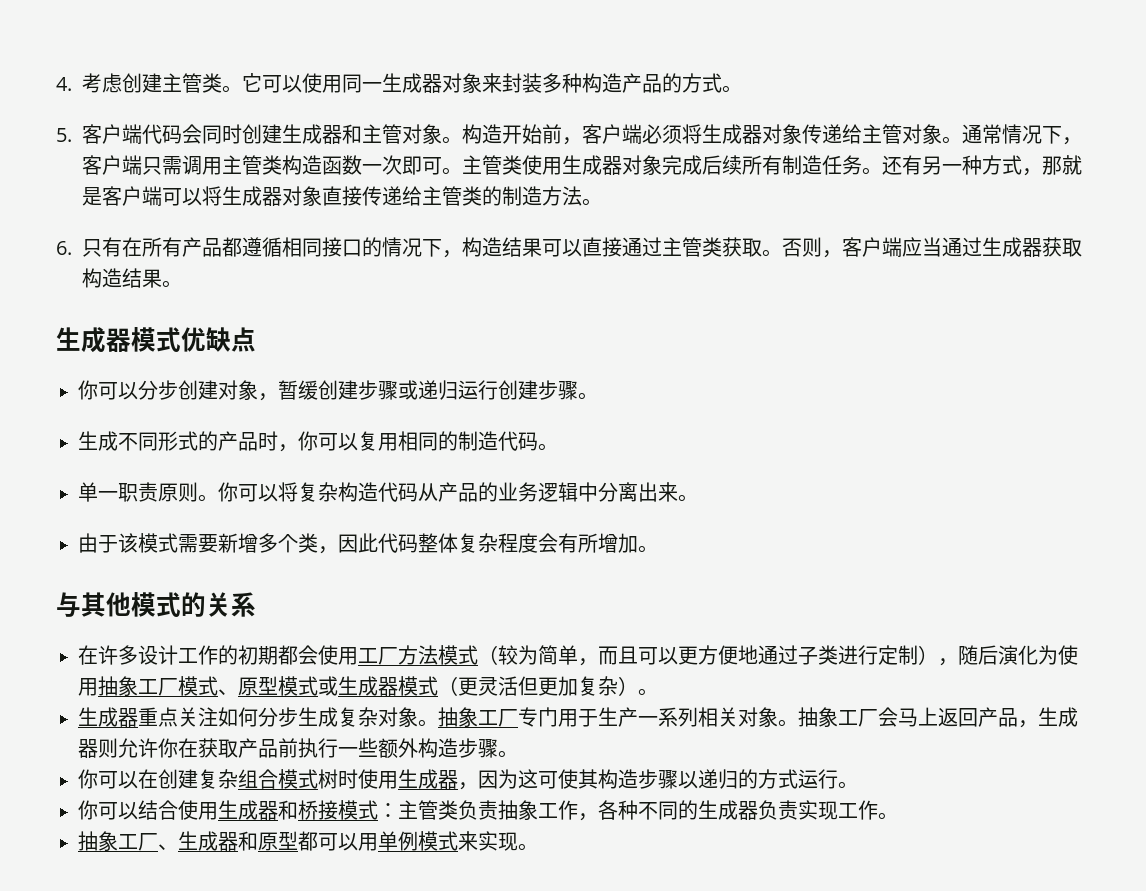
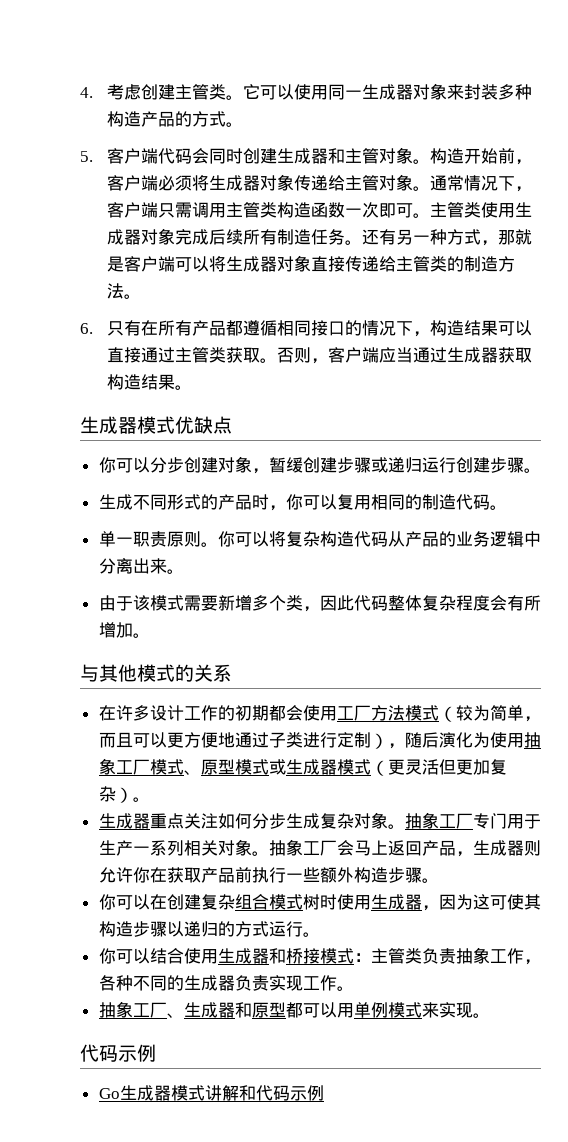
  抽象工厂、生成器和原型都可以用单例模式来实现。
+ 代码示例
+ Go生成器模式讲解和代码示例

